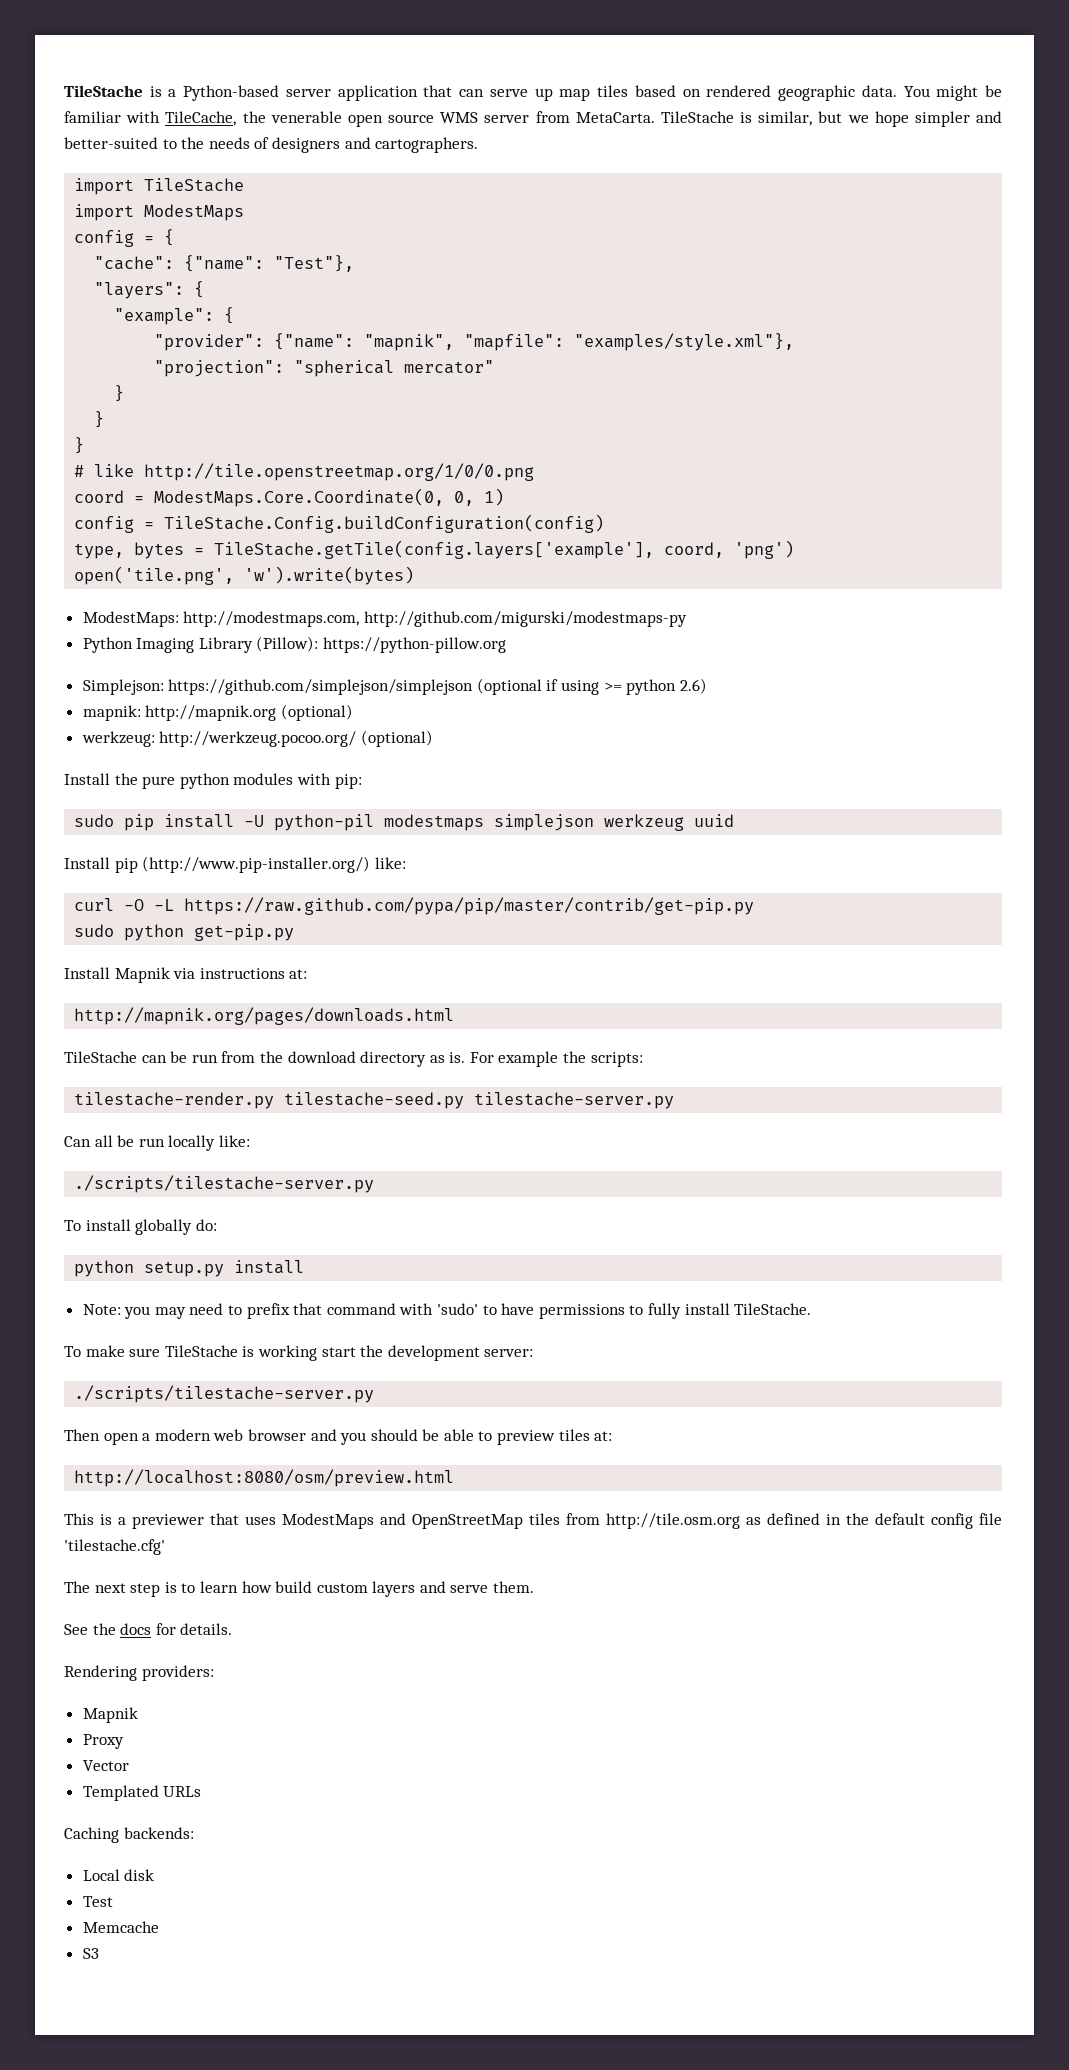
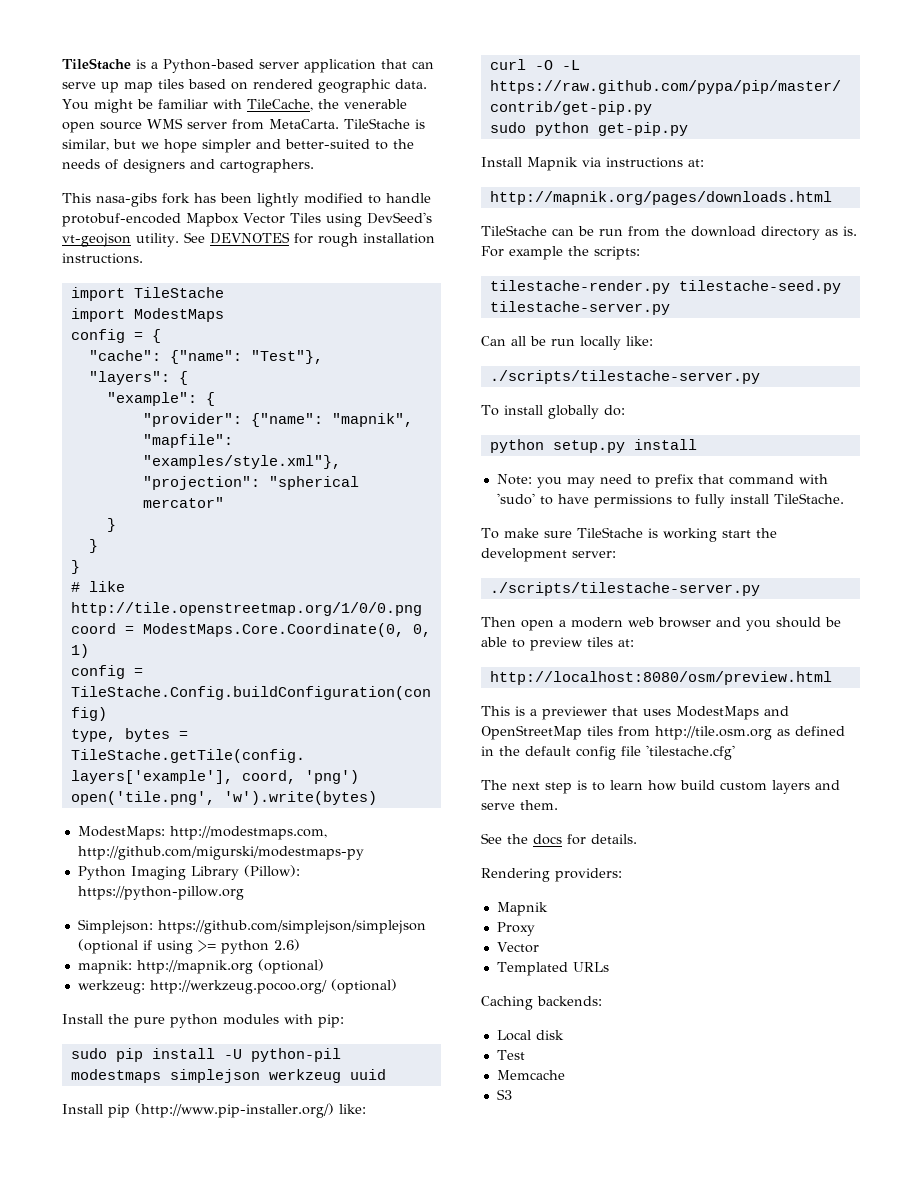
+ This nasa-gibs fork has been lightly modified to handle protobuf-encoded Mapbox Vector Tiles using DevSeed's vt-geojson utility. See DEVNOTES for rough installation instructions.

